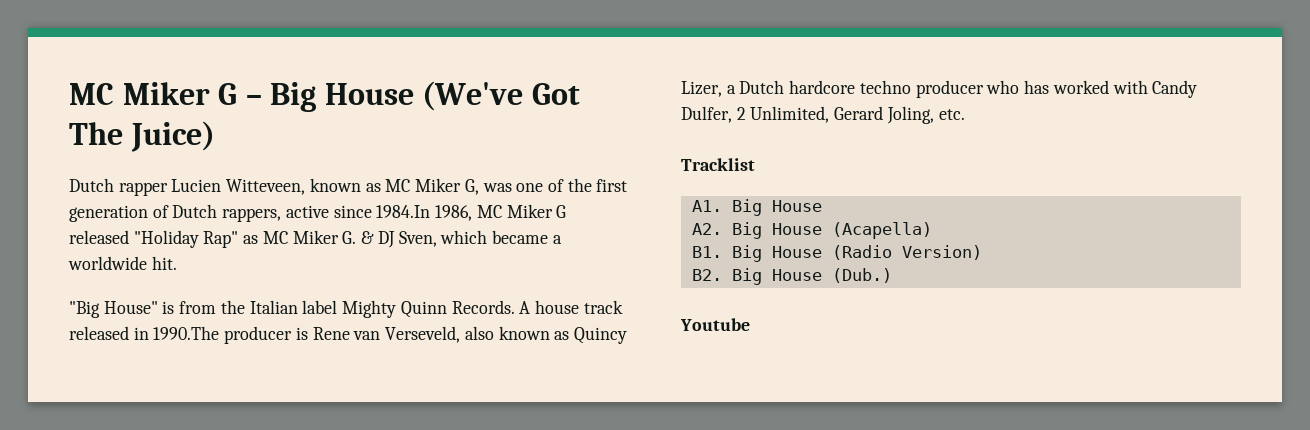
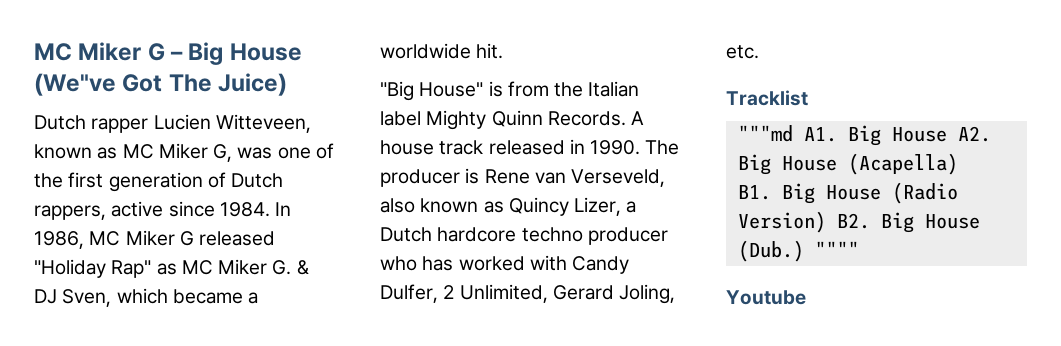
- MC Miker G – Big House (We've Got The Juice)
+ MC Miker G – Big House (We"ve Got The Juice)
- Dutch rapper Lucien Witteveen, known as MC Miker G, was one of the first generation of Dutch rappers, active since 1984.In 1986, MC Miker G released "Holiday Rap" as MC Miker G. & DJ Sven, which became a worldwide hit.
+ Dutch rapper Lucien Witteveen, known as MC Miker G, was one of the first generation of Dutch rappers, active since 1984. In 1986, MC Miker G released "Holiday Rap" as MC Miker G. & DJ Sven, which became a worldwide hit.
- A house track released in 1990.The producer is Rene van Verseveld, also known as Quincy Lizer, a Dutch hardcore techno producer who has worked with Candy Dulfer, 2 Unlimited, Gerard Joling, etc.
+ A house track released in 1990. The producer is Rene van Verseveld, also known as Quincy Lizer, a Dutch hardcore techno producer who has worked with Candy Dulfer, 2 Unlimited, Gerard Joling, etc.
- A1. Big House
- A2. Big House (Acapella)
+ """md A1. Big House A2. Big House (Acapella)
- B1. Big House (Radio Version)
- B2. Big House (Dub.)
+ B1. Big House (Radio Version) B2. Big House (Dub.) """"

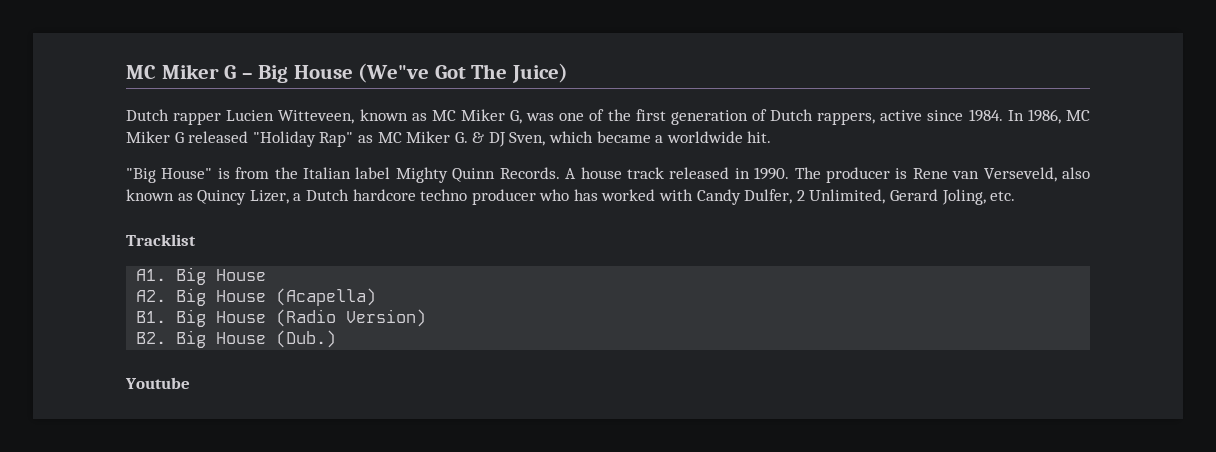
- """md A1. Big House A2. Big House (Acapella)
+ A1. Big House
+ A2. Big House (Acapella)
- B1. Big House (Radio Version) B2. Big House (Dub.) """"
+ B1. Big House (Radio Version)
+ B2. Big House (Dub.)

